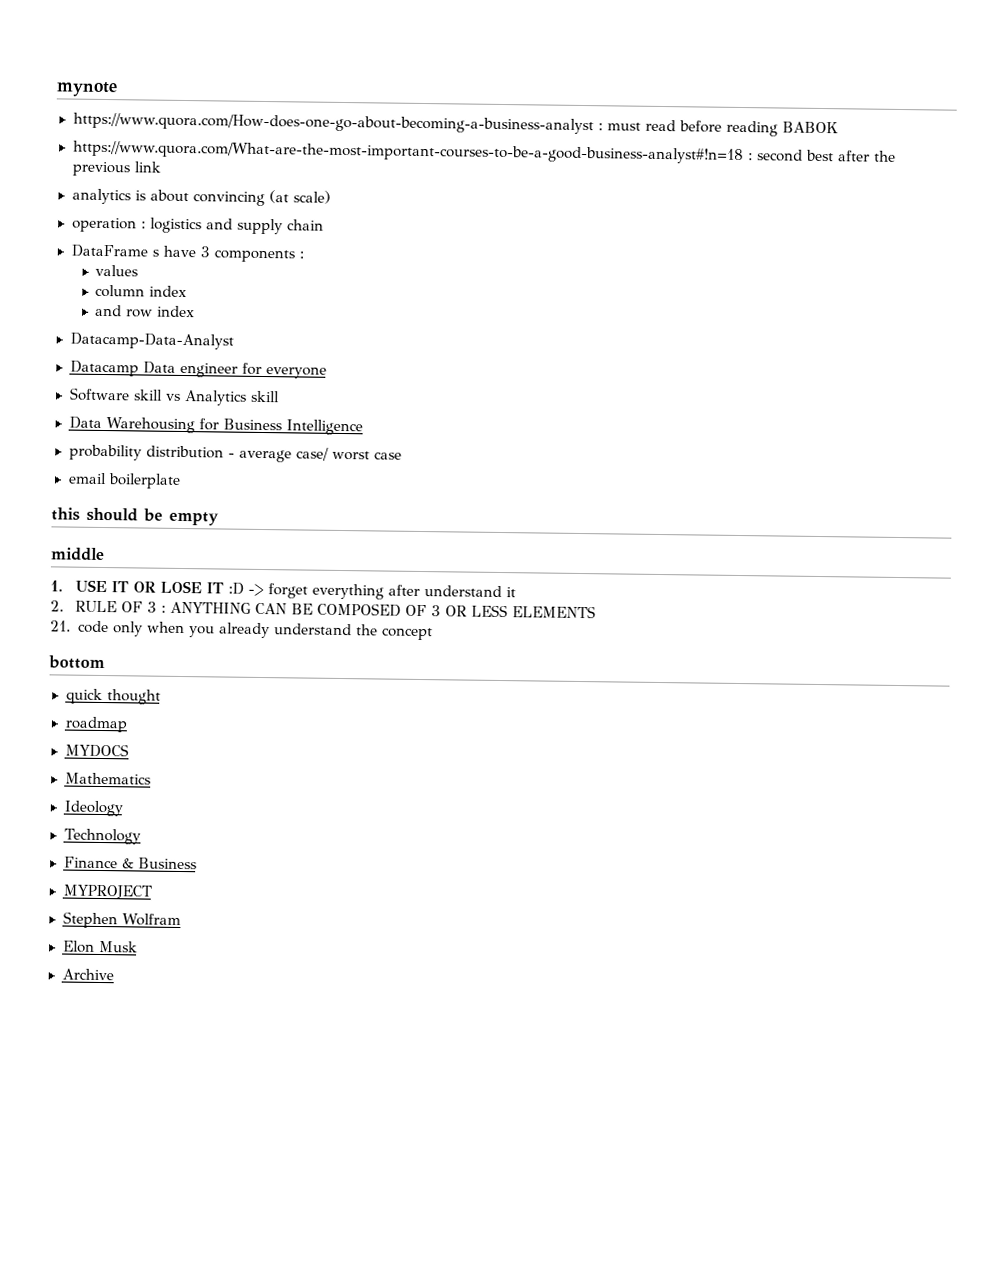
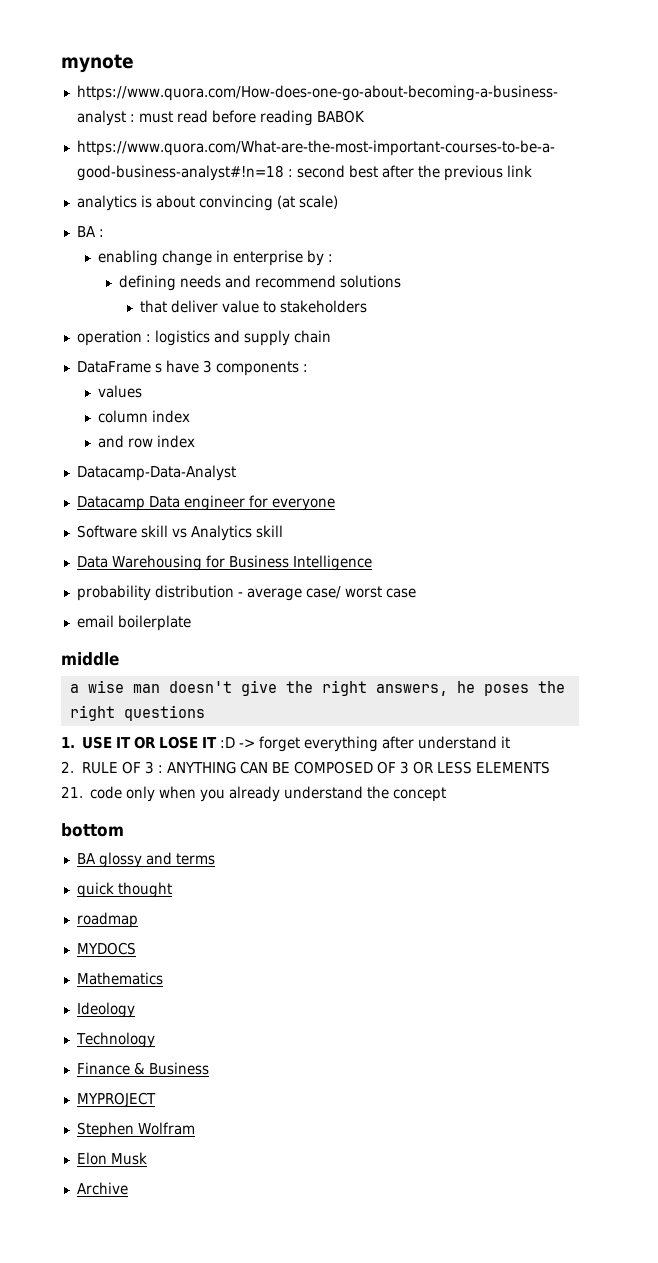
+ BA :
+ enabling change in enterprise by :
+ defining needs and recommend solutions
+ that deliver value to stakeholders
- this should be empty
  middle
+ a wise man doesn't give the right answers, he poses the right questions
+ BA glossy and terms

